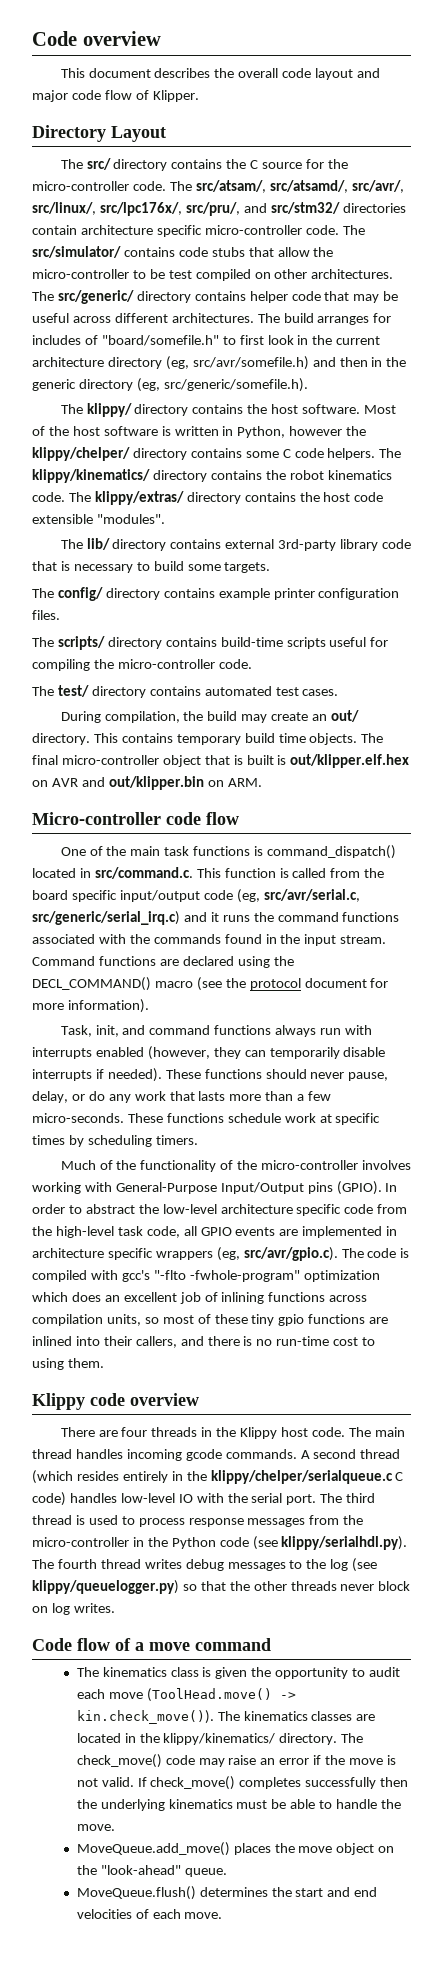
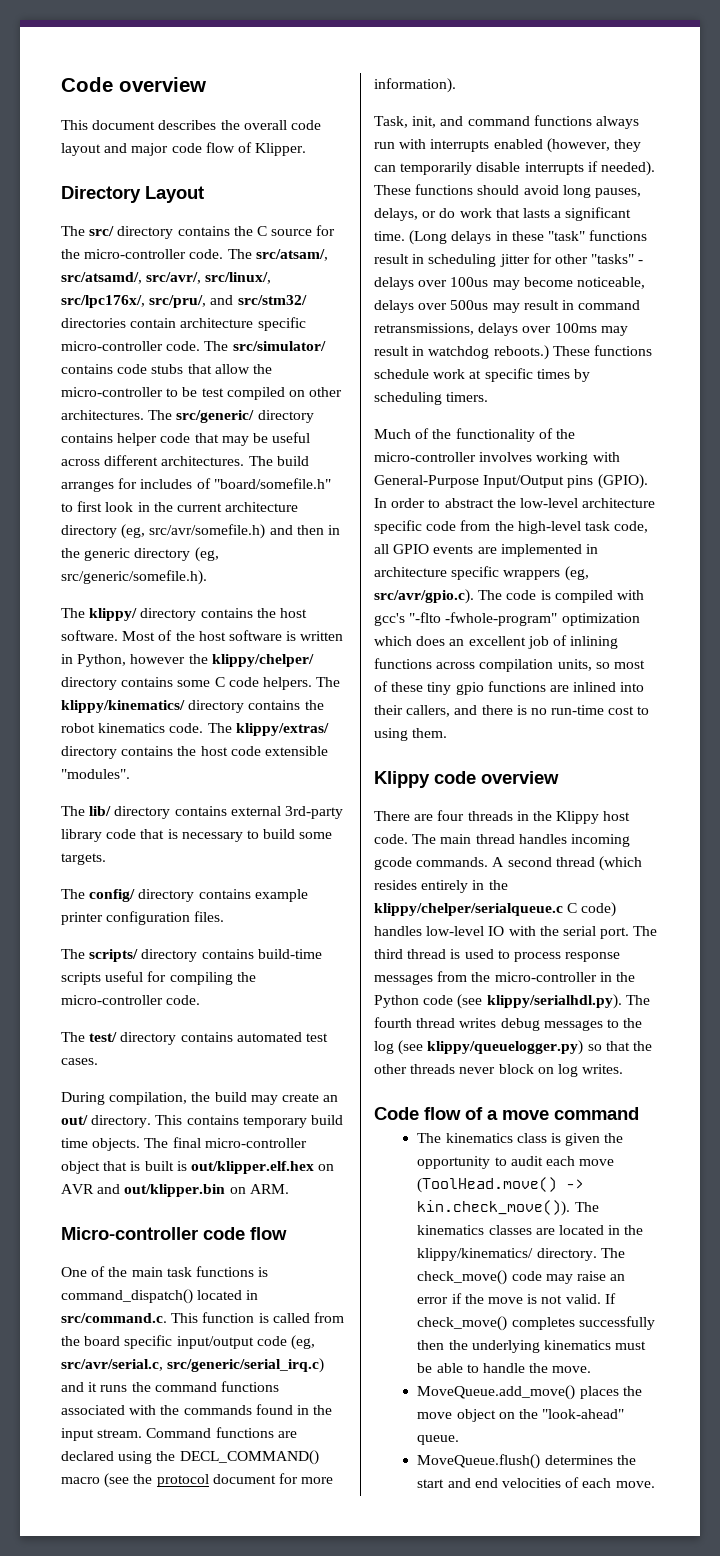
- These functions should never pause, delay, or do any work that lasts more than a few micro-seconds.
+ These functions should avoid long pauses, delays, or do work that lasts a significant time. (Long delays in these "task" functions result in scheduling jitter for other "tasks" - delays over 100us may become noticeable, delays over 500us may result in command retransmissions, delays over 100ms may result in watchdog reboots.)

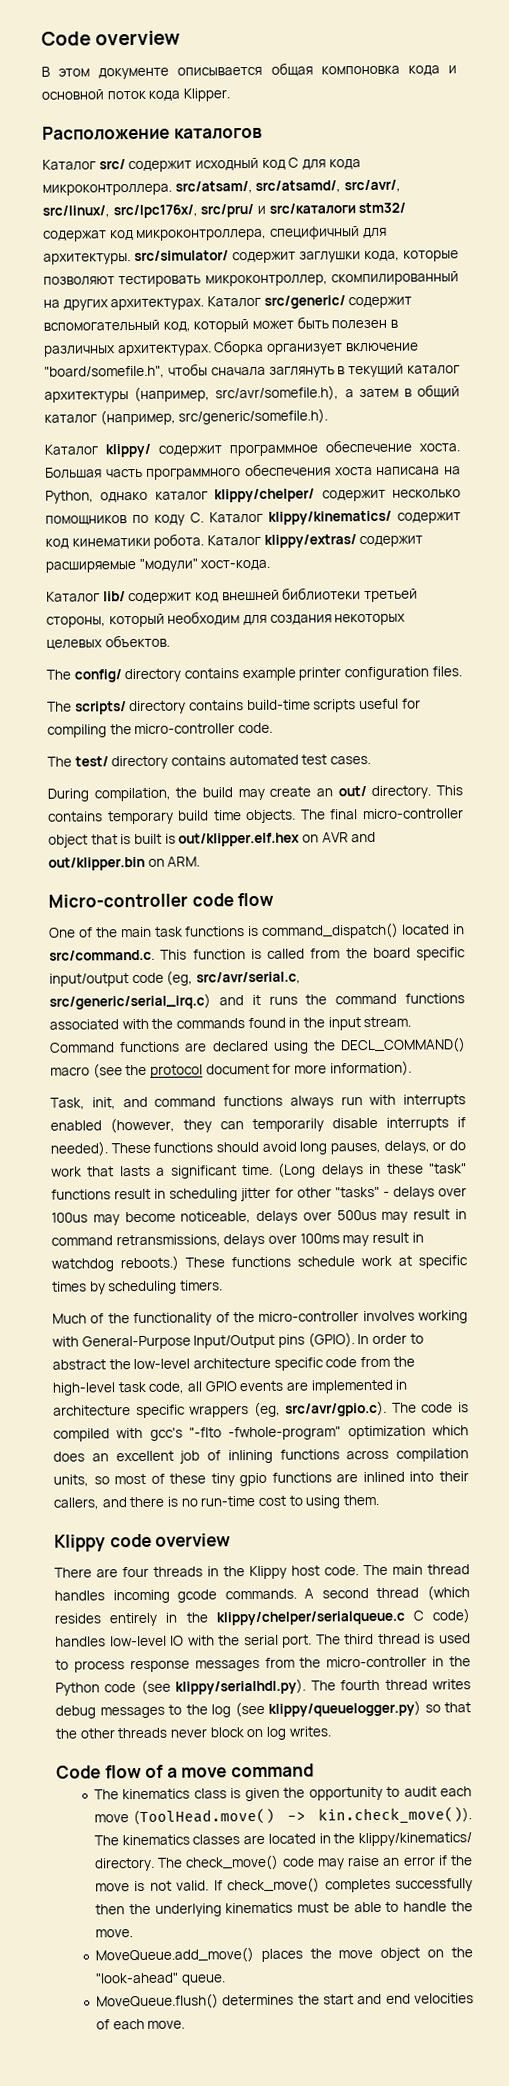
- This document describes the overall code layout and major code flow of Klipper.
- Directory Layout
- The src/ directory contains the C source for the micro-controller code. The src/atsam/, src/atsamd/, src/avr/, src/linux/, src/lpc176x/, src/pru/, and src/stm32/ directories contain architecture specific micro-controller code. The src/simulator/ contains code stubs that allow the micro-controller to be test compiled on other architectures. The src/generic/ directory contains helper code that may be useful across different architectures. The build arranges for includes of "board/somefile.h" to first look in the current architecture directory (eg, src/avr/somefile.h) and then in the generic directory (eg, src/generic/somefile.h).
- The klippy/ directory contains the host software. Most of the host software is written in Python, however the klippy/chelper/ directory contains some C code helpers. The klippy/kinematics/ directory contains the robot kinematics code. The klippy/extras/ directory contains the host code extensible "modules".
- The lib/ directory contains external 3rd-party library code that is necessary to build some targets.
+ В этом документе описывается общая компоновка кода и основной поток кода Klipper.
+ Расположение каталогов
+ Каталог src/ содержит исходный код C для кода микроконтроллера. src/atsam/, src/atsamd/, src/avr/, src/linux/, src/lpc176x/, src/pru/ и src/каталоги stm32/ содержат код микроконтроллера, специфичный для архитектуры. src/simulator/ содержит заглушки кода, которые позволяют тестировать микроконтроллер, скомпилированный на других архитектурах. Каталог src/generic/ содержит вспомогательный код, который может быть полезен в различных архитектурах. Сборка организует включение "board/somefile.h", чтобы сначала заглянуть в текущий каталог архитектуры (например, src/avr/somefile.h), а затем в общий каталог (например, src/generic/somefile.h).
+ Каталог klippy/ содержит программное обеспечение хоста. Большая часть программного обеспечения хоста написана на Python, однако каталог klippy/chelper/ содержит несколько помощников по коду C. Каталог klippy/kinematics/ содержит код кинематики робота. Каталог klippy/extras/ содержит расширяемые "модули" хост-кода.
+ Каталог lib/ содержит код внешней библиотеки третьей стороны, который необходим для создания некоторых целевых объектов.

